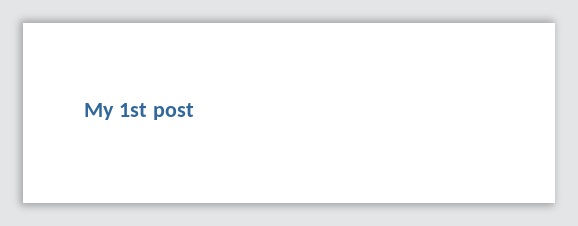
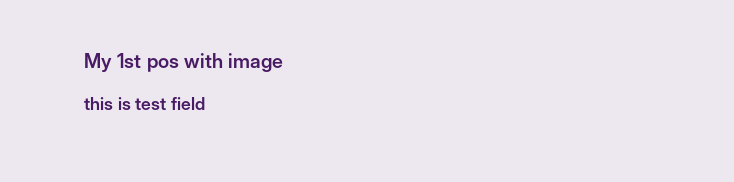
- My 1st post
+ My 1st pos with image
+ this is test field

